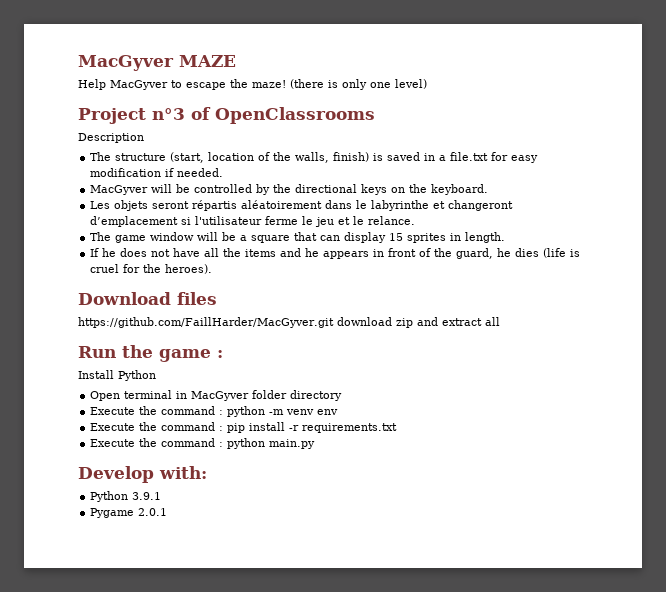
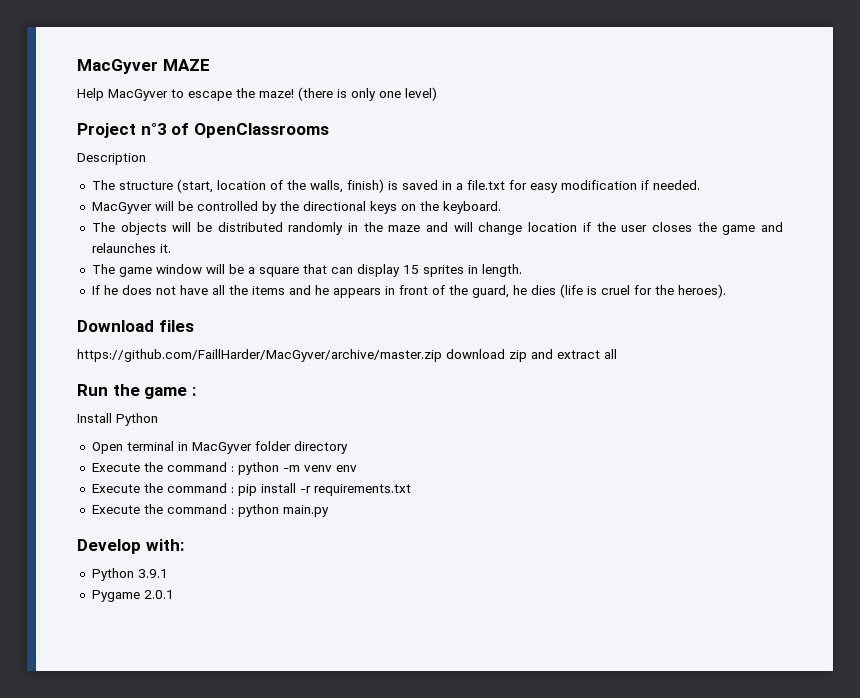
- Les objets seront répartis aléatoirement dans le labyrinthe et changeront d’emplacement si l'utilisateur ferme le jeu et le relance.
+ The objects will be distributed randomly in the maze and will change location if the user closes the game and relaunches it.
- https://github.com/FaillHarder/MacGyver.git download zip and extract all
+ https://github.com/FaillHarder/MacGyver/archive/master.zip download zip and extract all

